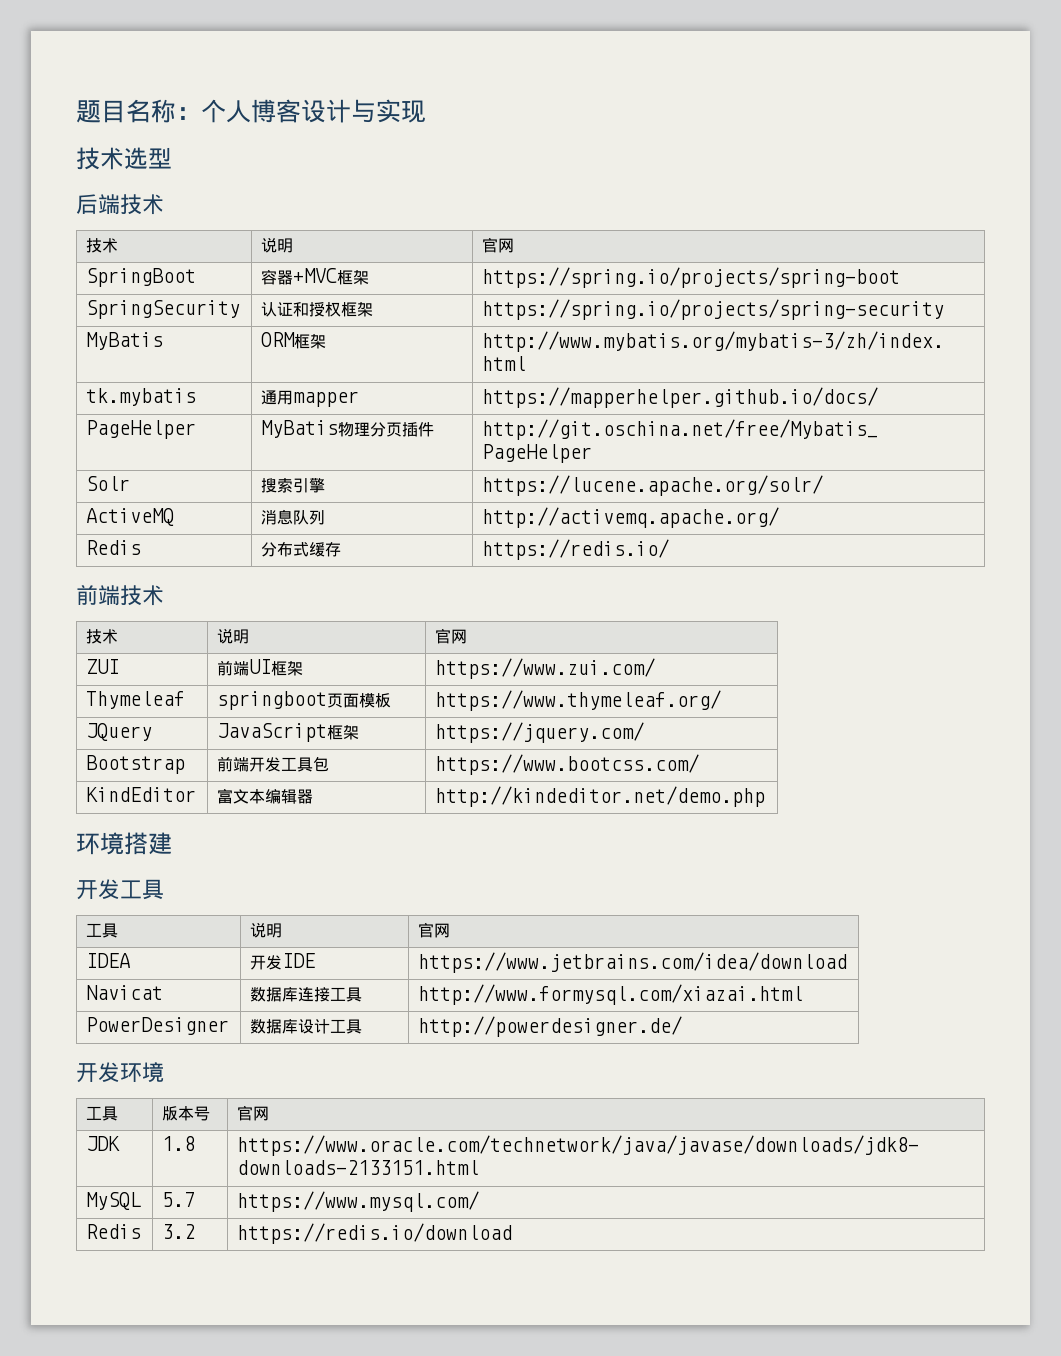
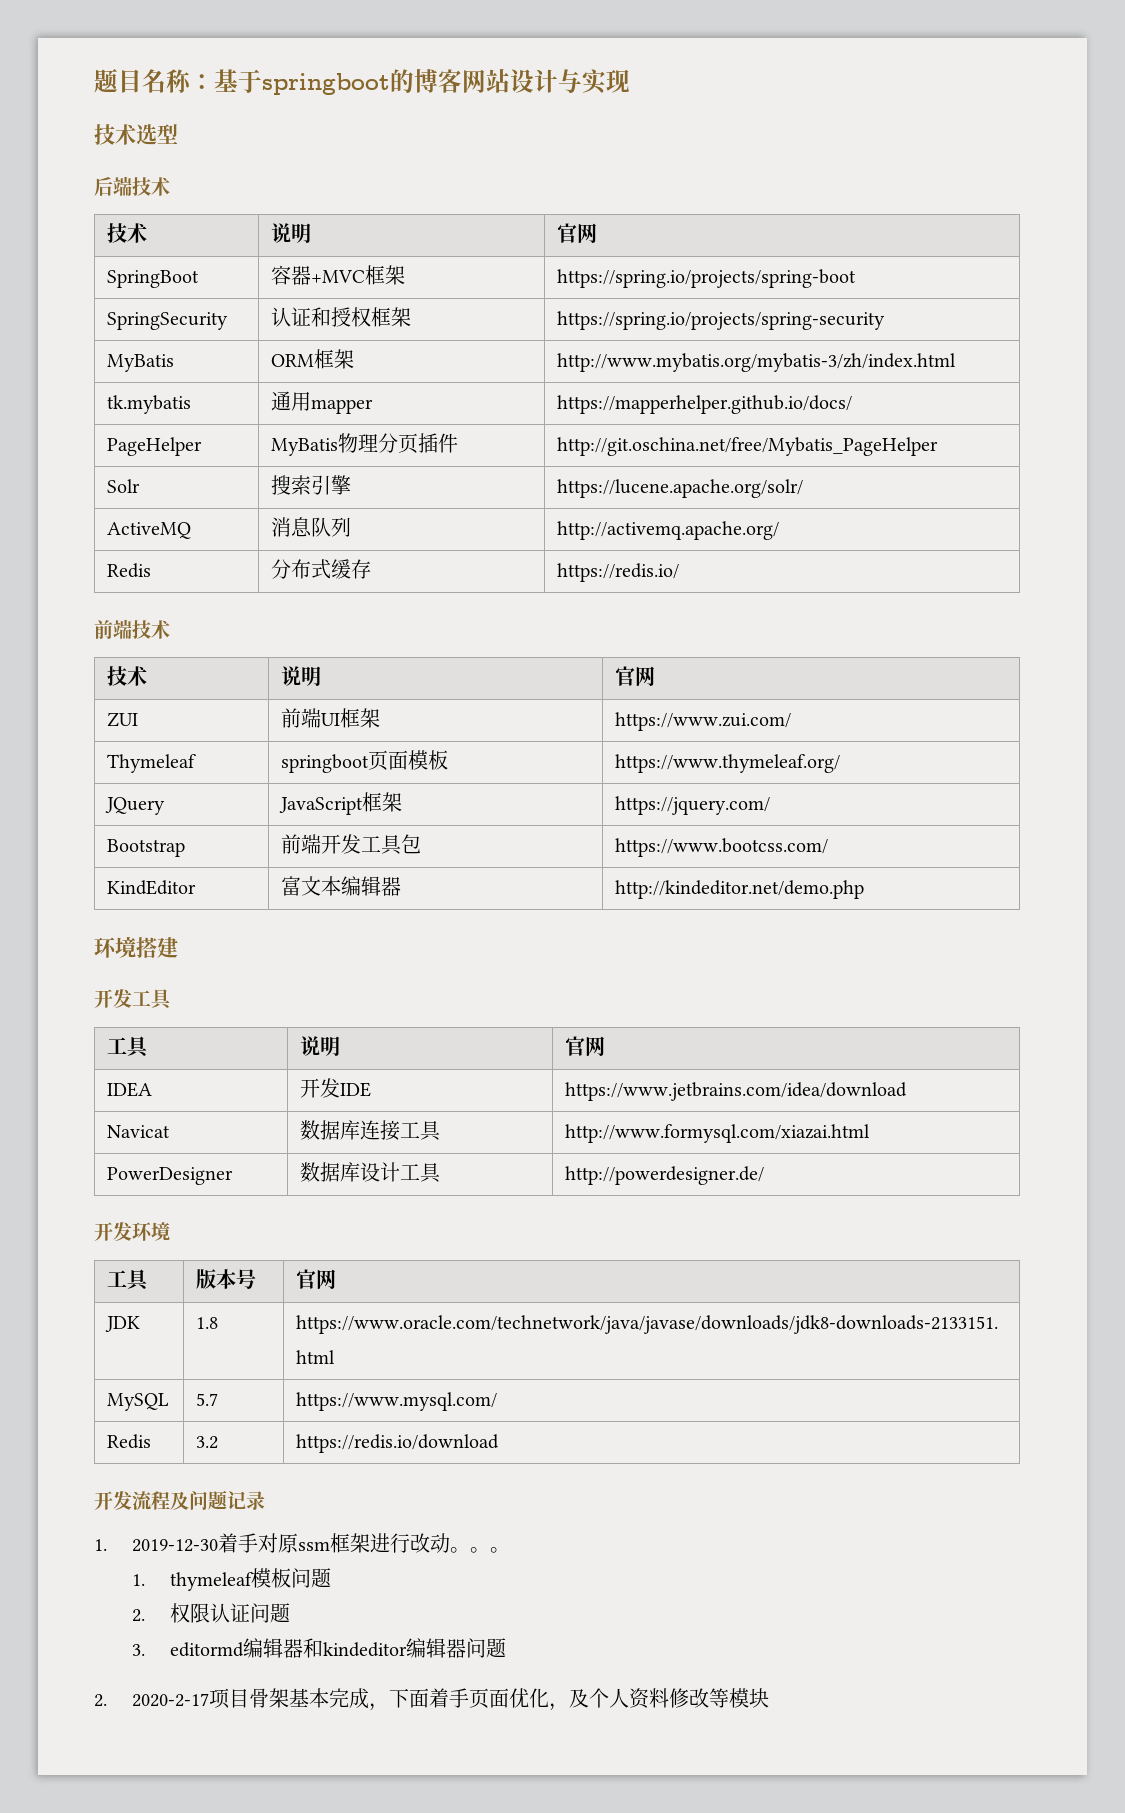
- 题目名称：个人博客设计与实现
+ 题目名称：基于springboot的博客网站设计与实现
+ 开发流程及问题记录
+ 1. 2019-12-30着手对原ssm框架进行改动。。。
+ 1. thymeleaf模板问题
+ 2.权限认证问题
+ 3. editormd编辑器和kindeditor编辑器问题
+ 2. 2020-2-17项目骨架基本完成，下面着手页面优化，及个人资料修改等模块

